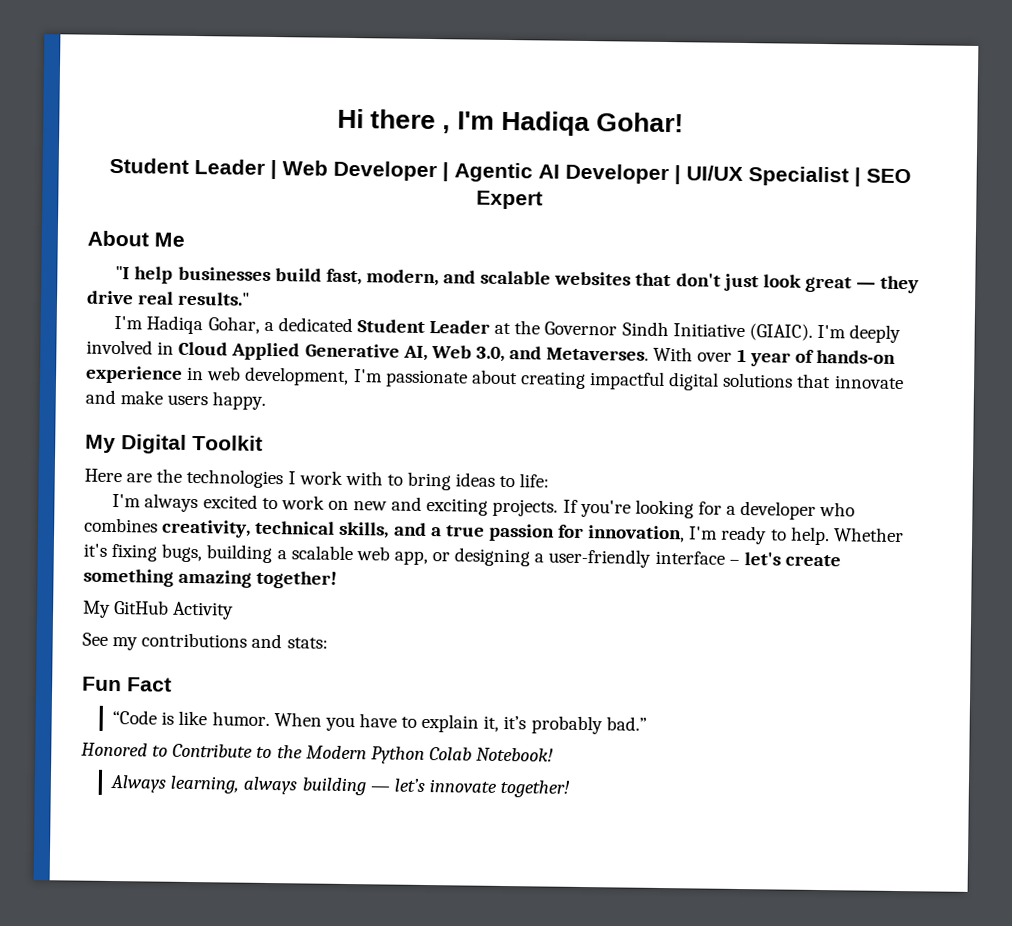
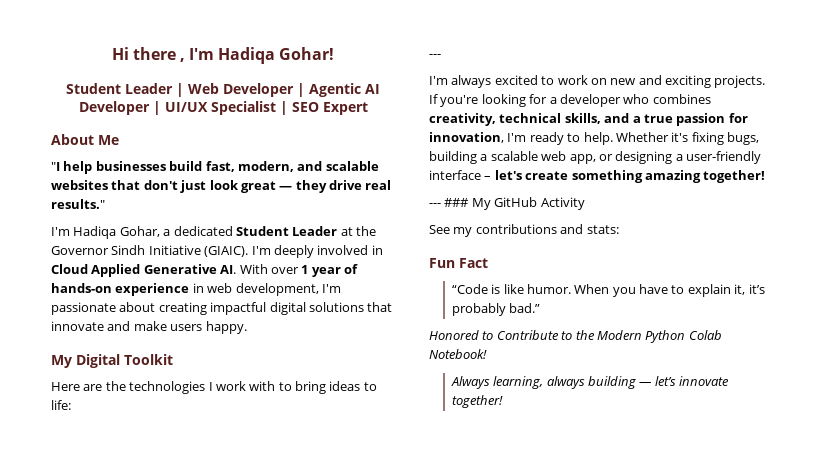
- I'm deeply involved in Cloud Applied Generative AI, Web 3.0, and Metaverses. With over 1 year of hands-on experience in web development, I'm passionate about creating impactful digital solutions that innovate and make users happy.
+ I'm deeply involved in Cloud Applied Generative AI. With over 1 year of hands-on experience in web development, I'm passionate about creating impactful digital solutions that innovate and make users happy.
  Here are the technologies I work with to bring ideas to life:
+ ---
- My GitHub Activity
+ --- ### My GitHub Activity

